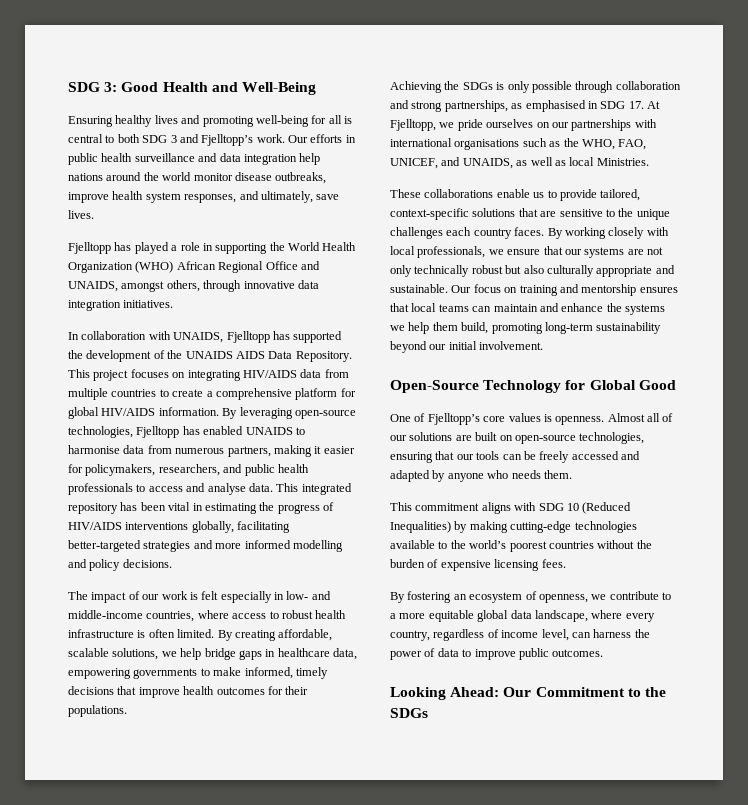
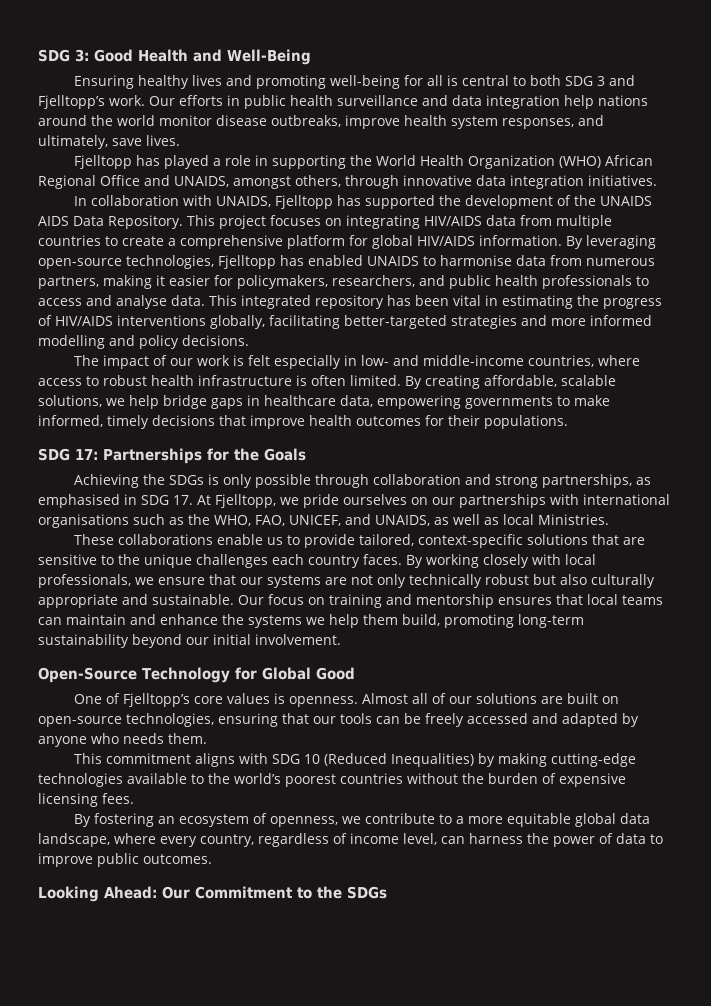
+ SDG 17: Partnerships for the Goals

